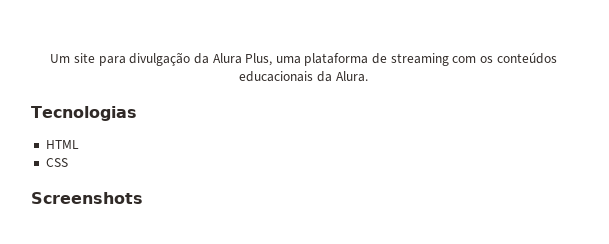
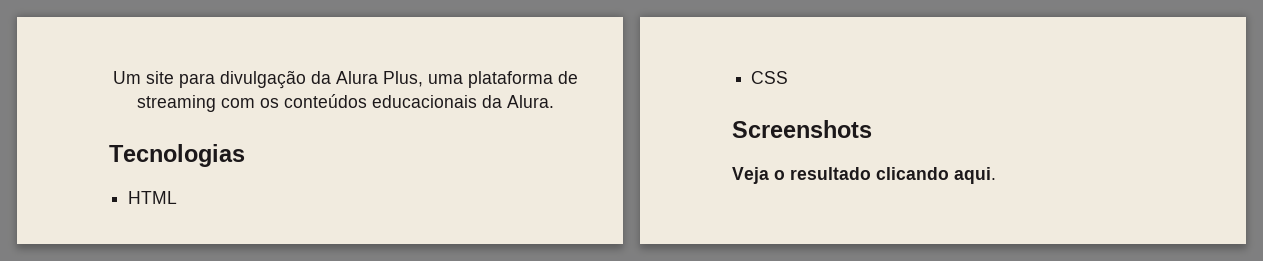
+ Veja o resultado clicando aqui.

